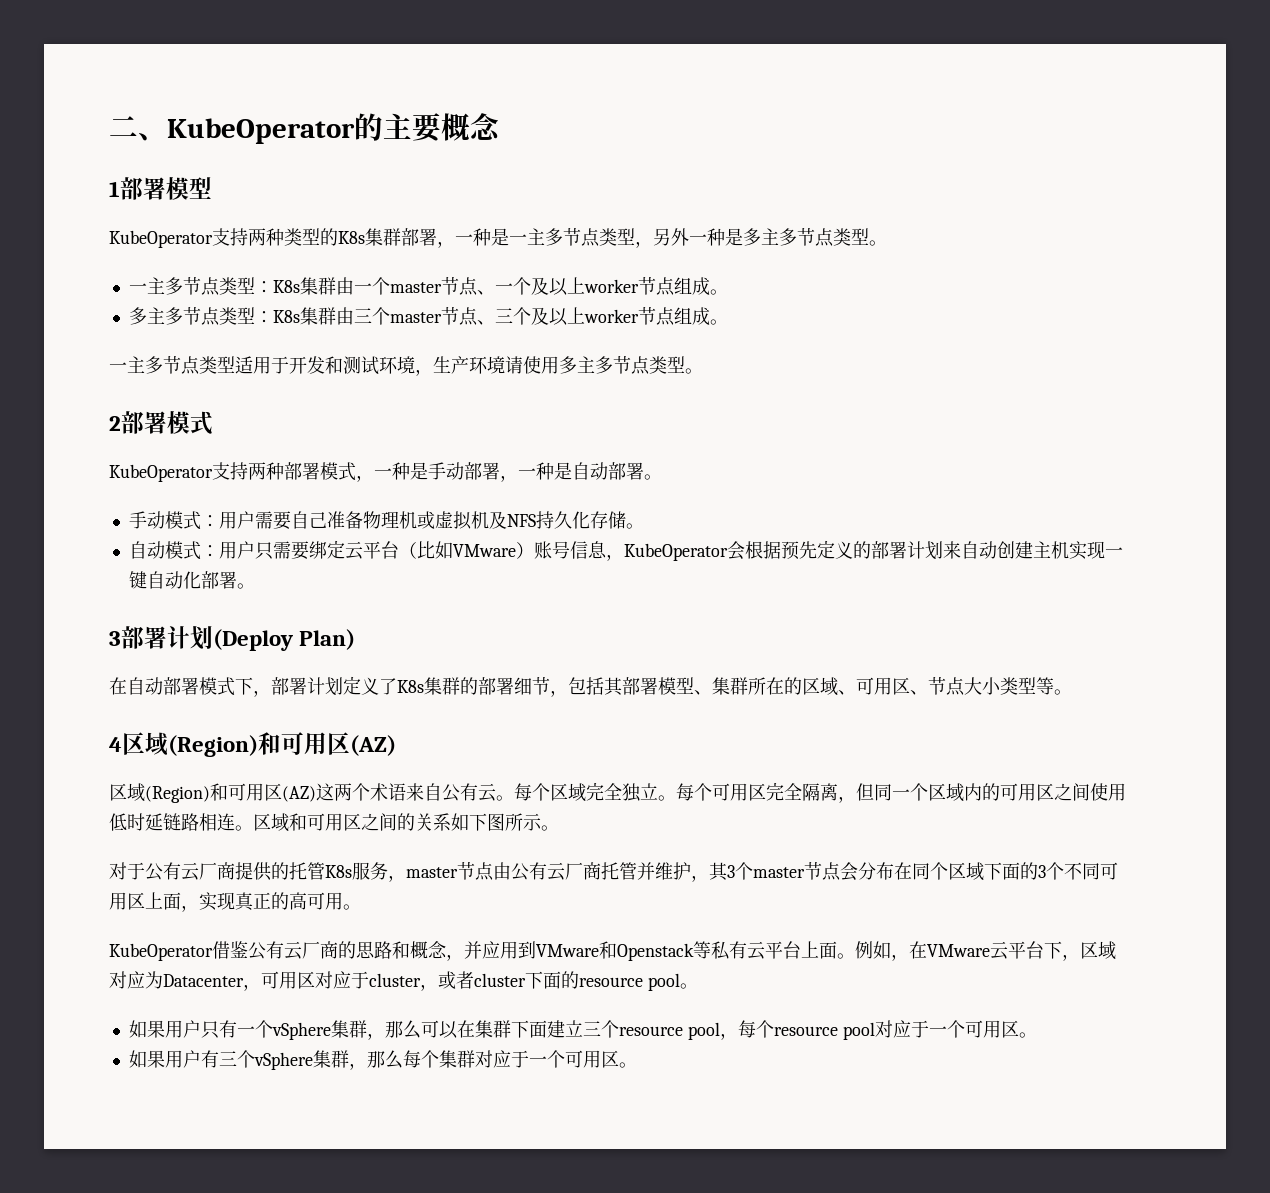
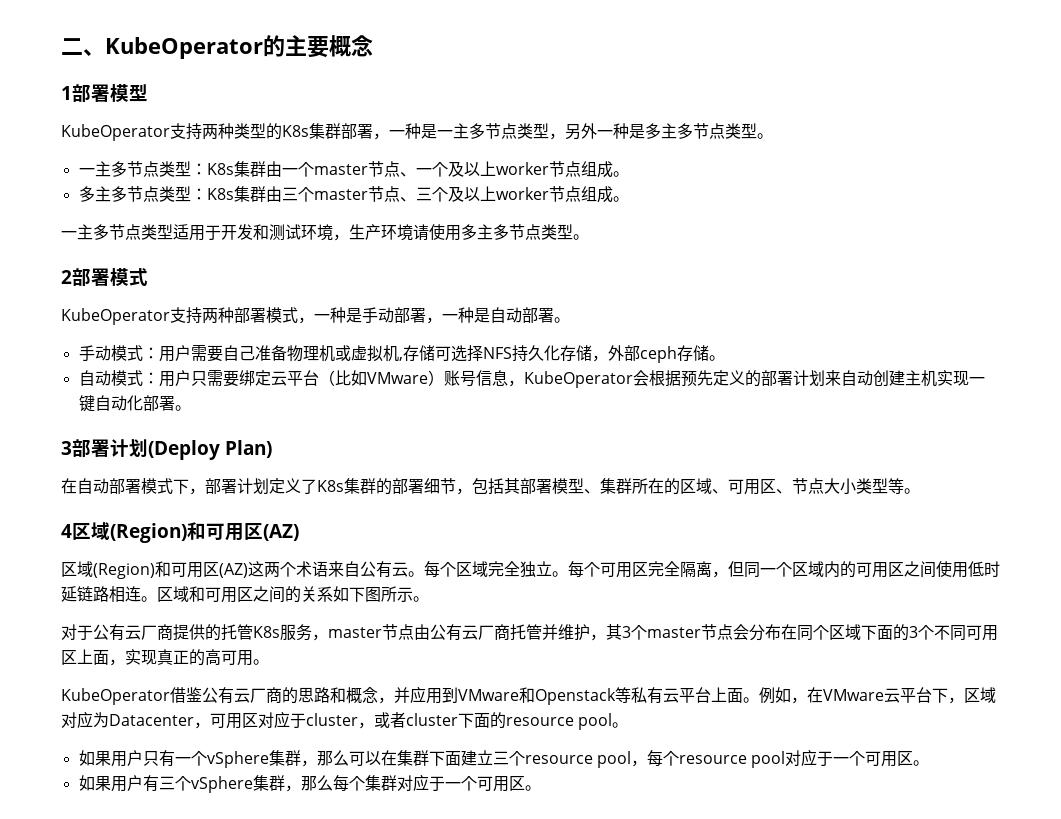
- 手动模式：用户需要自己准备物理机或虚拟机及NFS持久化存储。
+ 手动模式：用户需要自己准备物理机或虚拟机,存储可选择NFS持久化存储，外部ceph存储。

